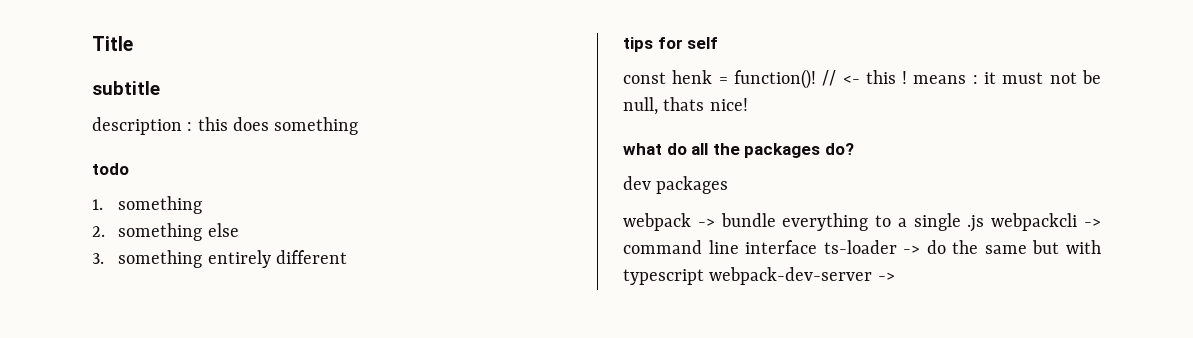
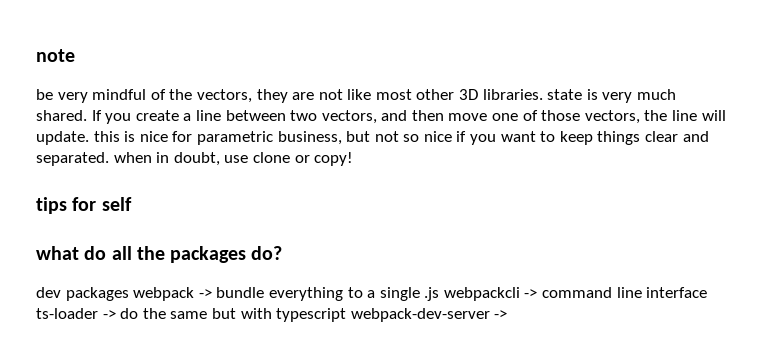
- Title
- subtitle
- description : this does something
- todo
- 1. something
- 2. something else
- 3. something entirely different
+ note
+ be very mindful of the vectors, they are not like most other 3D libraries. state is very much shared. If you create a line between two vectors, and then move one of those vectors, the line will update. this is nice for parametric business, but not so nice if you want to keep things clear and separated. when in doubt, use clone or copy!
  tips for self
- const henk = function()! // <- this ! means : it must not be null, thats nice!
- dev packages
- webpack -> bundle everything to a single .js webpackcli -> command line interface ts-loader -> do the same but with typescript webpack-dev-server ->
+ dev packages webpack -> bundle everything to a single .js webpackcli -> command line interface ts-loader -> do the same but with typescript webpack-dev-server ->

